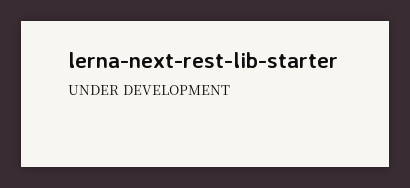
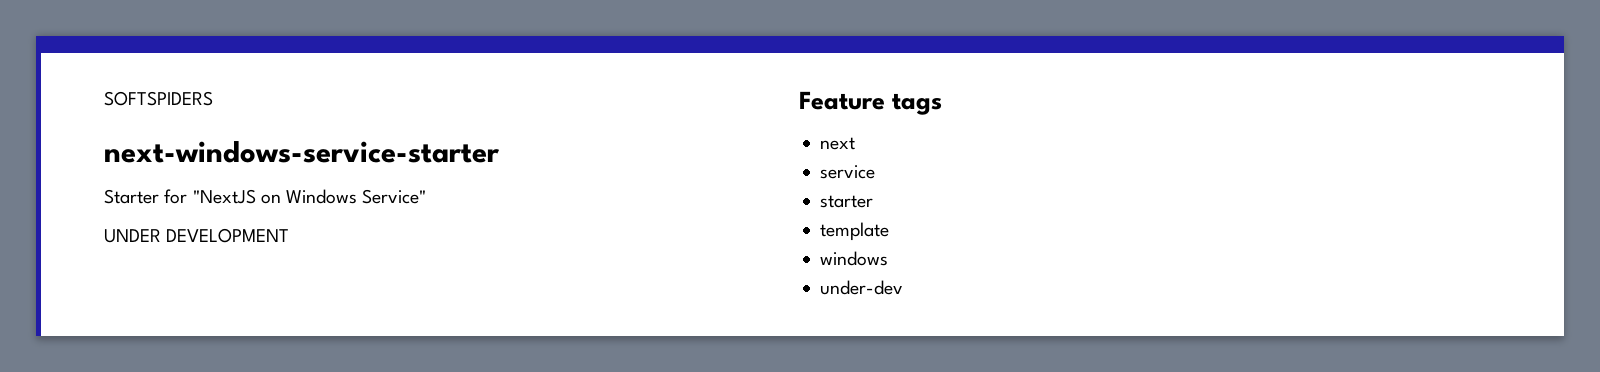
- lerna-next-rest-lib-starter
+ SOFTSPIDERS
+ next-windows-service-starter
+ Starter for "NextJS on Windows Service"
  UNDER DEVELOPMENT
+ Feature tags
+ next
+ service
+ starter
+ template
+ windows
+ under-dev

